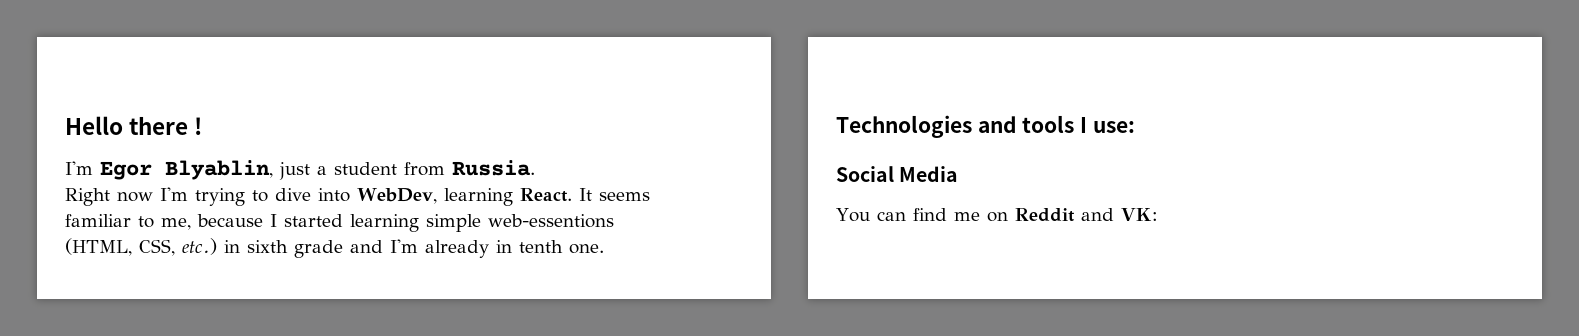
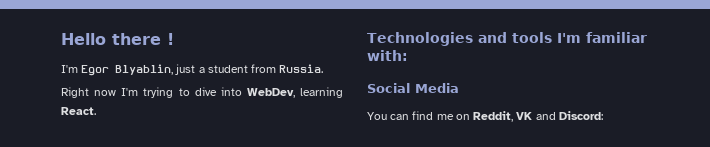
- It seems familiar to me, because I started learning simple web-essentions (HTML, CSS, etc.) in sixth grade and I'm already in tenth one.
- Technologies and tools I use:
+ Technologies and tools I'm familiar with:
- You can find me on Reddit and VK:
+ You can find me on Reddit, VK and Discord:

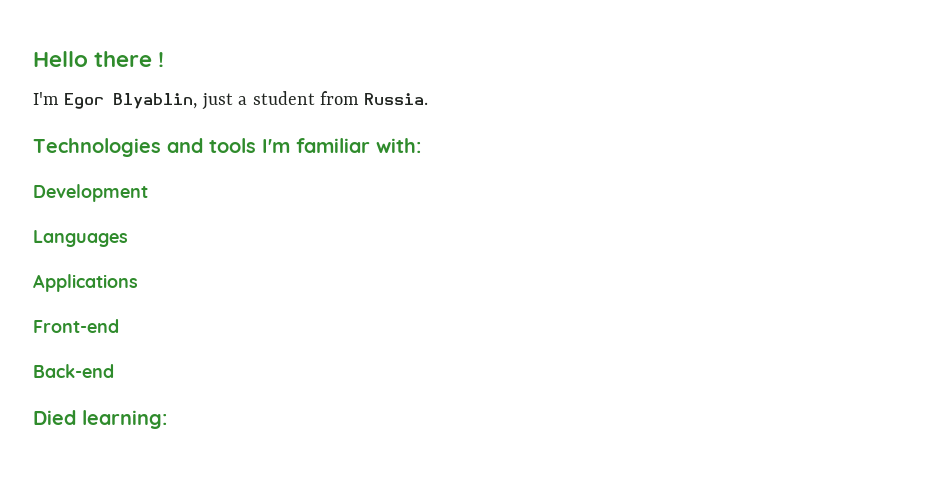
- Right now I'm trying to dive into WebDev, learning React.
- Social Media
- You can find me on Reddit, VK and Discord:
+ Development
+ Languages
+ Applications
+ Front-end
+ Back-end
+ Died learning:

